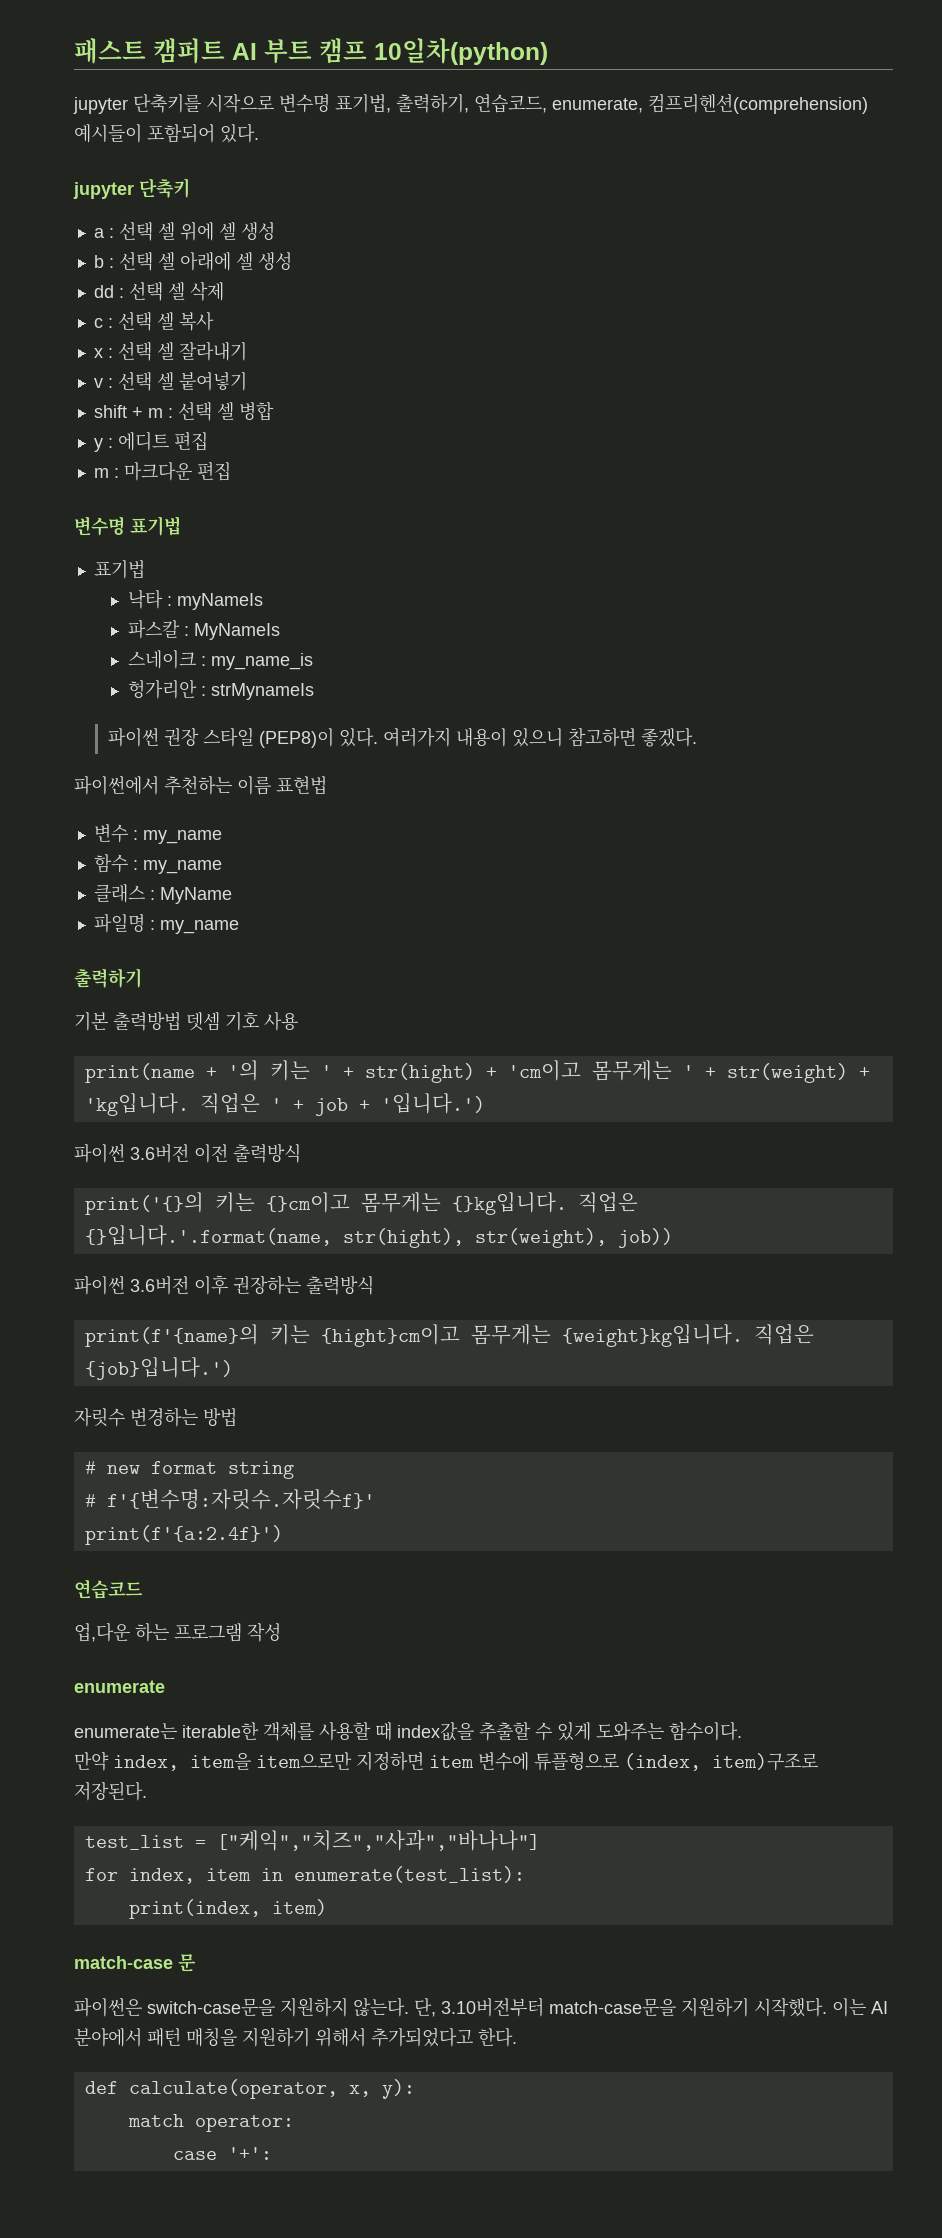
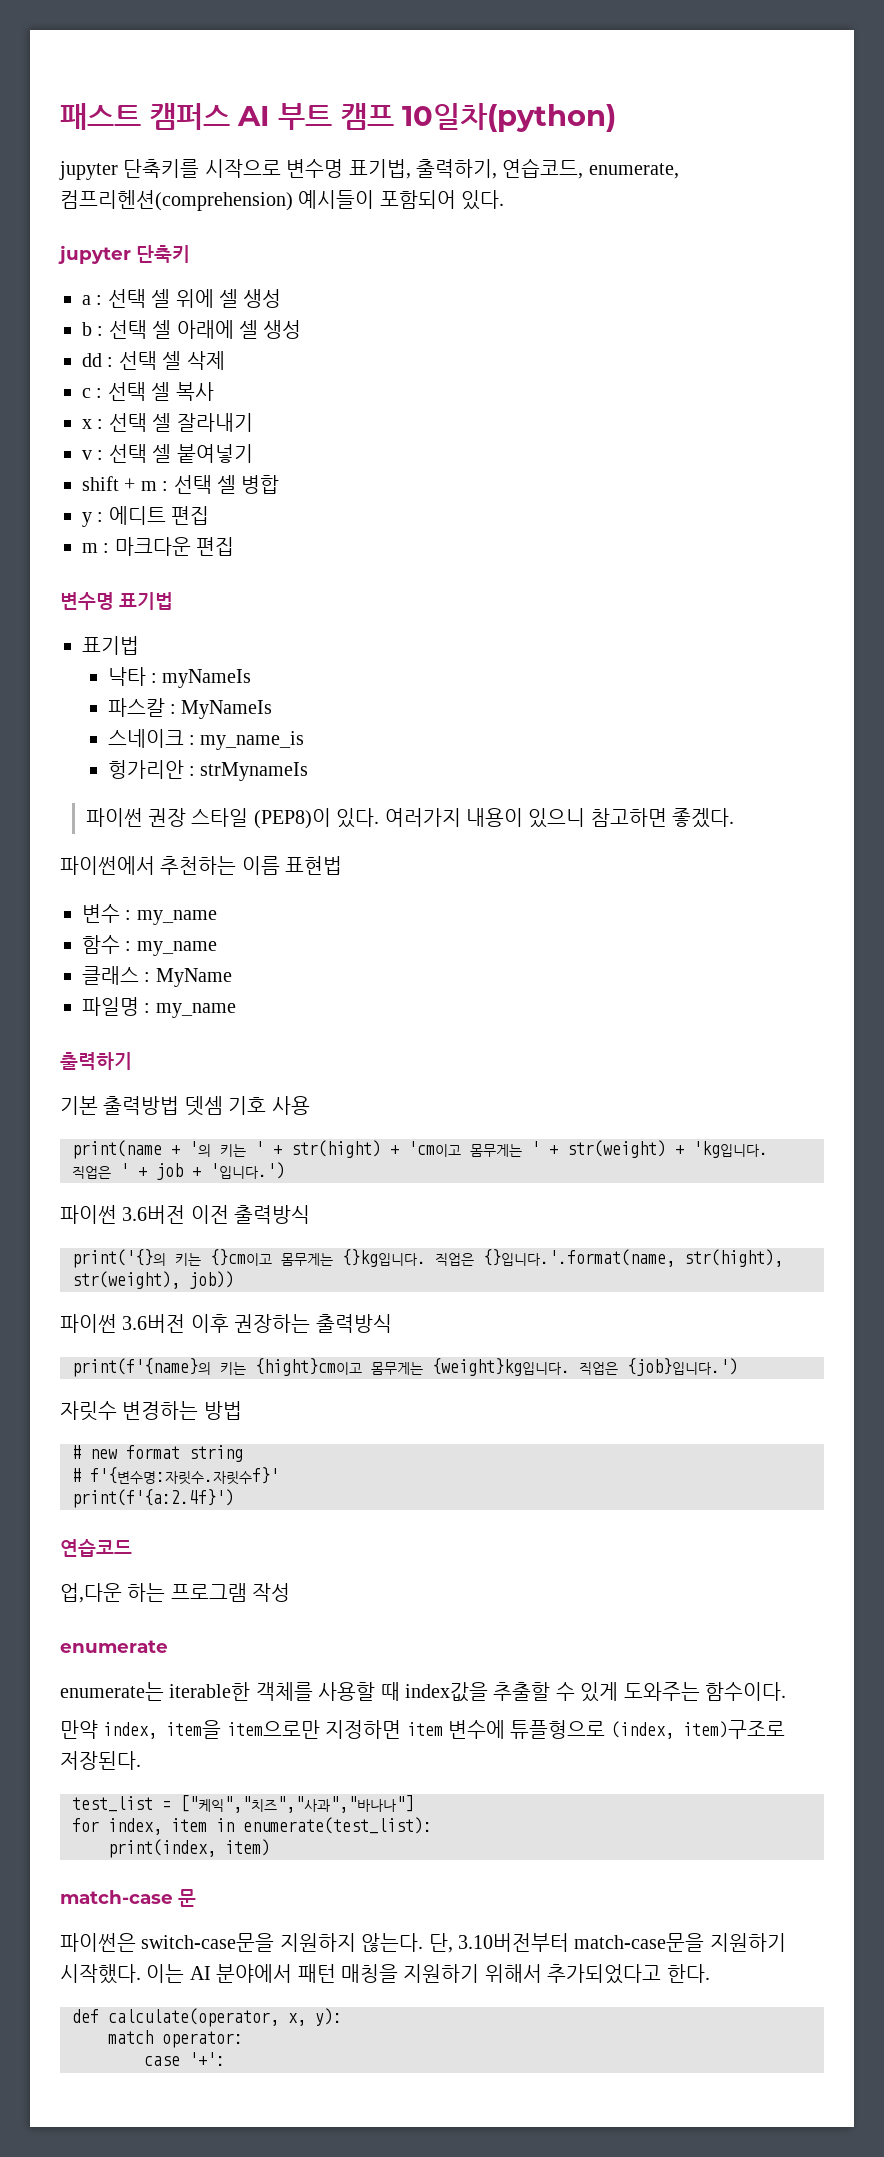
- 패스트 캠퍼트 AI 부트 캠프 10일차(python)
+ 패스트 캠퍼스 AI 부트 캠프 10일차(python)

